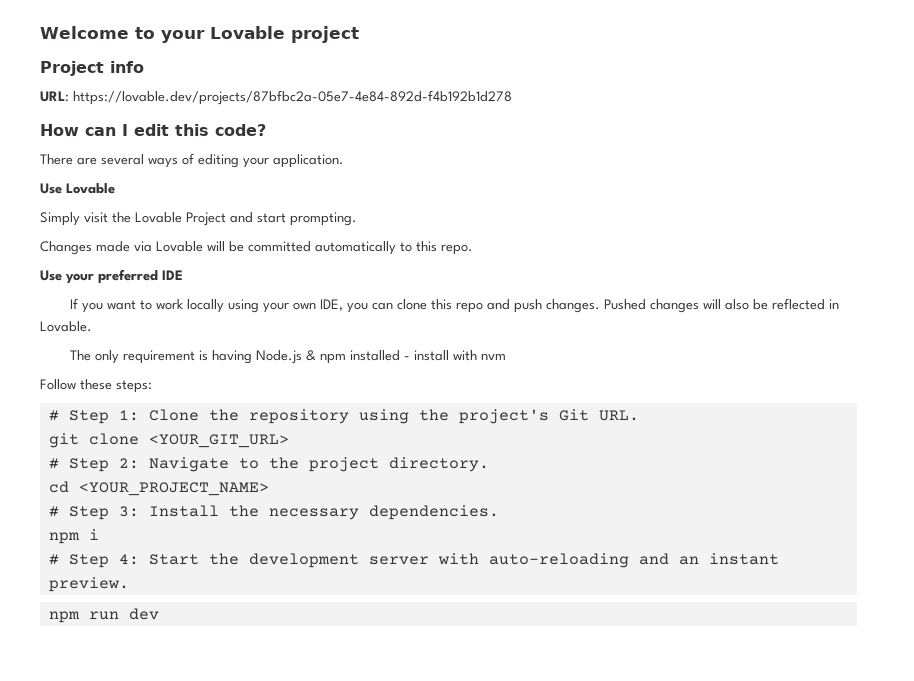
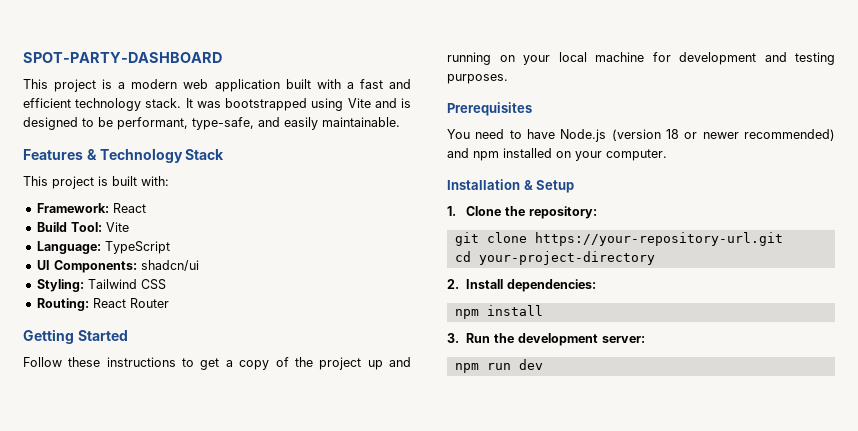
- Welcome to your Lovable project
- Project info
- URL: https://lovable.dev/projects/87bfbc2a-05e7-4e84-892d-f4b192b1d278
- How can I edit this code?
- There are several ways of editing your application.
- Use Lovable
- Simply visit the Lovable Project and start prompting.
- Changes made via Lovable will be committed automatically to this repo.
- Use your preferred IDE
- If you want to work locally using your own IDE, you can clone this repo and push changes. Pushed changes will also be reflected in Lovable.
- The only requirement is having Node.js & npm installed - install with nvm
- Follow these steps:
- # Step 1: Clone the repository using the project's Git URL.
- git clone <YOUR_GIT_URL>
- # Step 2: Navigate to the project directory.
- cd <YOUR_PROJECT_NAME>
- # Step 3: Install the necessary dependencies.
- npm i
- # Step 4: Start the development server with auto-reloading and an instant preview.
+ SPOT-PARTY-DASHBOARD
+ This project is a modern web application built with a fast and efficient technology stack. It was bootstrapped using Vite and is designed to be performant, type-safe, and easily maintainable.
+ Features & Technology Stack
+ This project is built with:
+ Framework: React
+ Build Tool: Vite
+ Language: TypeScript
+ UI Components: shadcn/ui
+ Styling: Tailwind CSS
+ Routing: React Router
+ Getting Started
+ Follow these instructions to get a copy of the project up and running on your local machine for development and testing purposes.
+ Prerequisites
+ You need to have Node.js (version 18 or newer recommended) and npm installed on your computer.
+ Installation & Setup
+ 1. Clone the repository:
+ git clone https://your-repository-url.git
+ cd your-project-directory
+ 2. Install dependencies:
+ npm install
+ 3. Run the development server:

